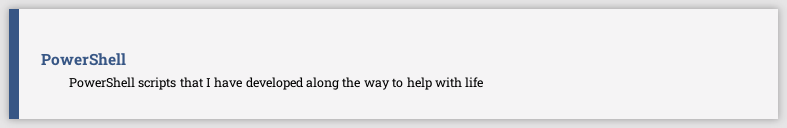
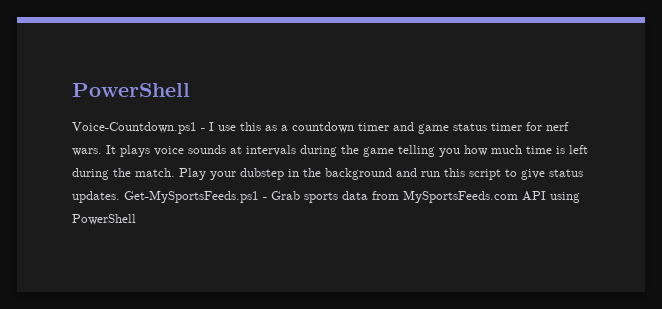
- PowerShell scripts that I have developed along the way to help with life
+ Voice-Countdown.ps1 - I use this as a countdown timer and game status timer for nerf wars. It plays voice sounds at intervals during the game telling you how much time is left during the match. Play your dubstep in the background and run this script to give status updates. Get-MySportsFeeds.ps1 - Grab sports data from MySportsFeeds.com API using PowerShell

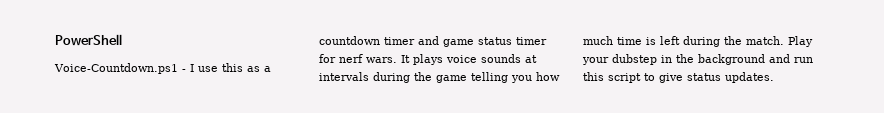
- Get-MySportsFeeds.ps1 - Grab sports data from MySportsFeeds.com API using PowerShell

